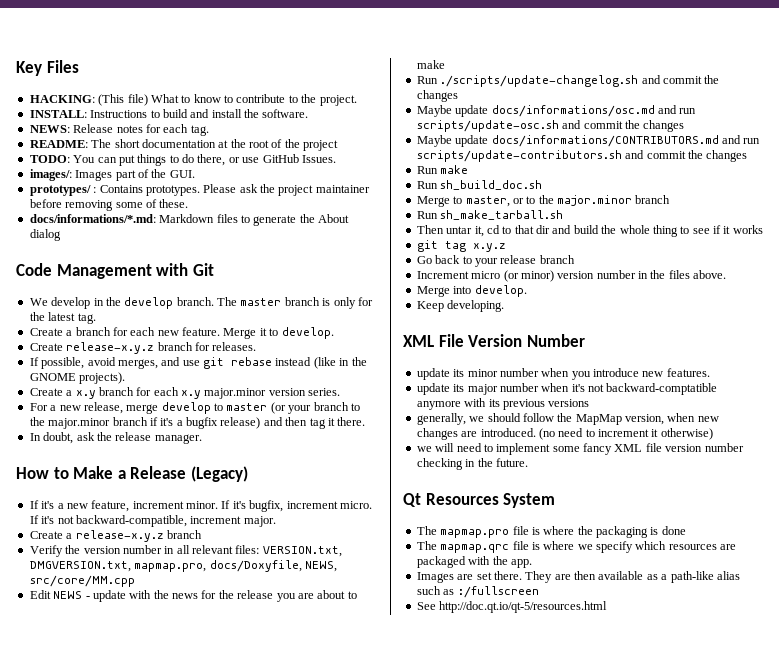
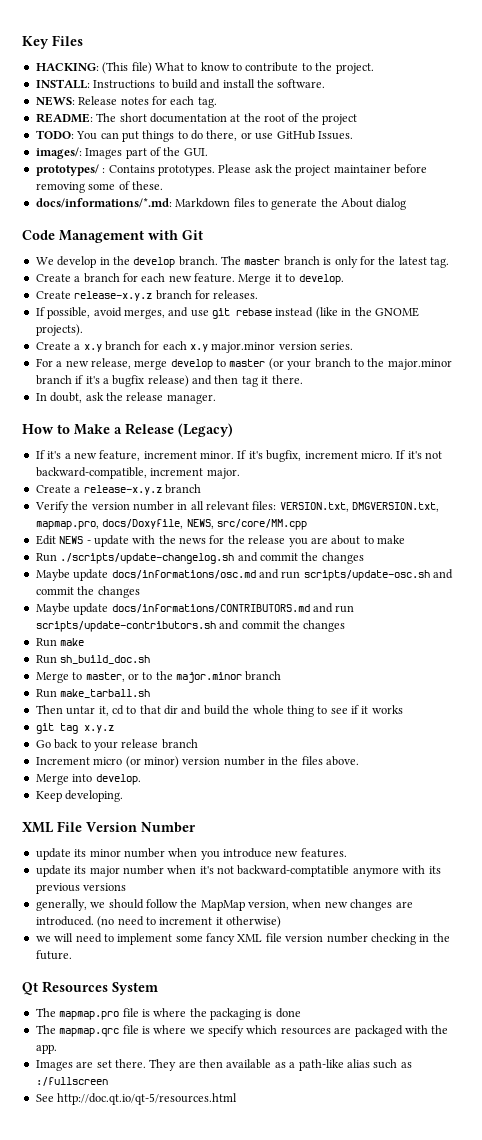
- Run sh_make_tarball.sh
+ Run make_tarball.sh

